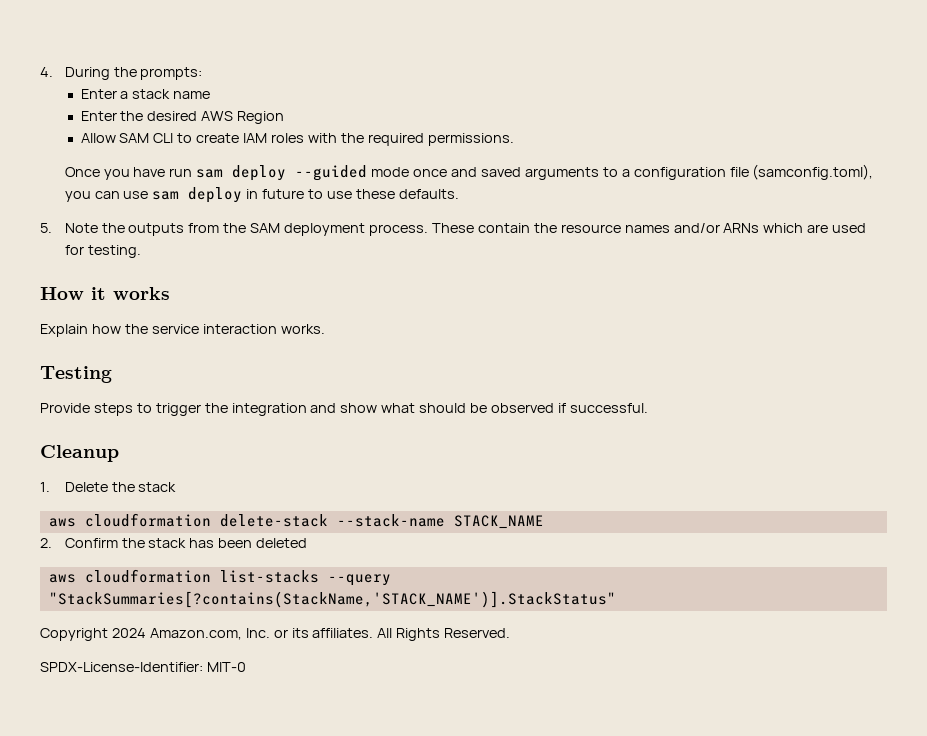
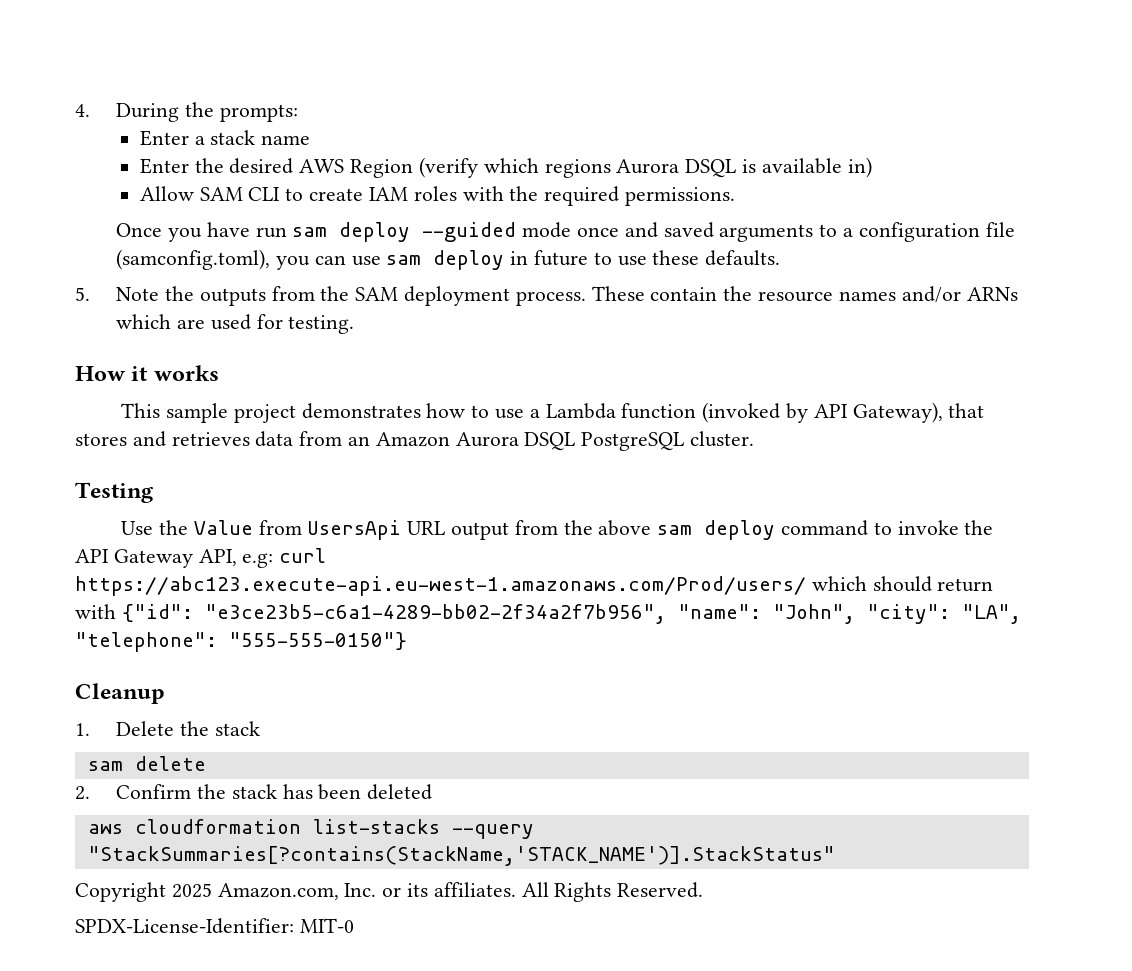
- Enter the desired AWS Region
+ Enter the desired AWS Region (verify which regions Aurora DSQL is available in)
- Explain how the service interaction works.
+ This sample project demonstrates how to use a Lambda function (invoked by API Gateway), that stores and retrieves data from an Amazon Aurora DSQL PostgreSQL cluster.
  Testing
- Provide steps to trigger the integration and show what should be observed if successful.
+ Use the Value from UsersApi URL output from the above sam deploy command to invoke the API Gateway API, e.g: curl https://abc123.execute-api.eu-west-1.amazonaws.com/Prod/users/ which should return with {"id": "e3ce23b5-c6a1-4289-bb02-2f34a2f7b956", "name": "John", "city": "LA", "telephone": "555-555-0150"}
- aws cloudformation delete-stack --stack-name STACK_NAME
+ sam delete
- Copyright 2024 Amazon.com, Inc. or its affiliates.
+ Copyright 2025 Amazon.com, Inc. or its affiliates.

